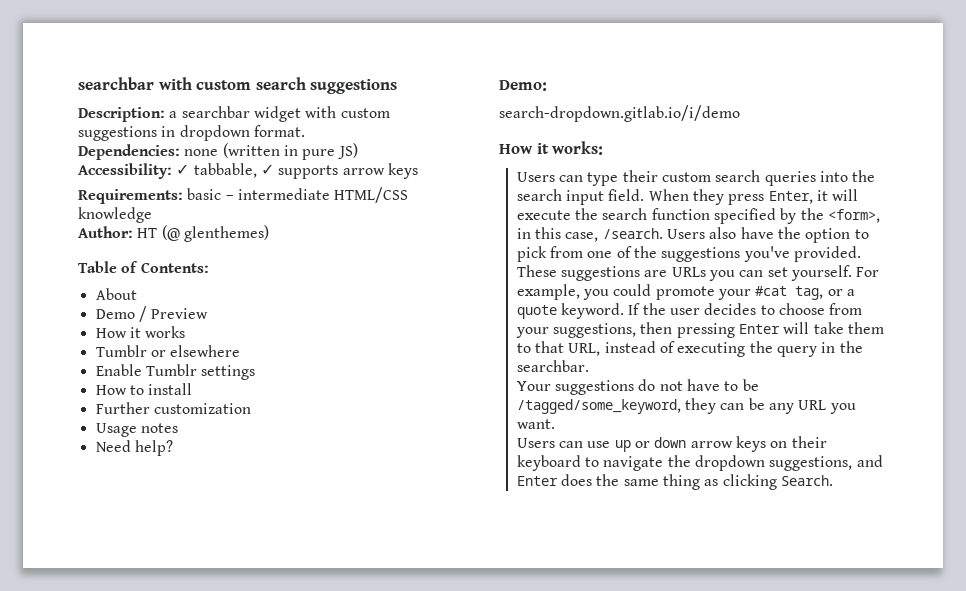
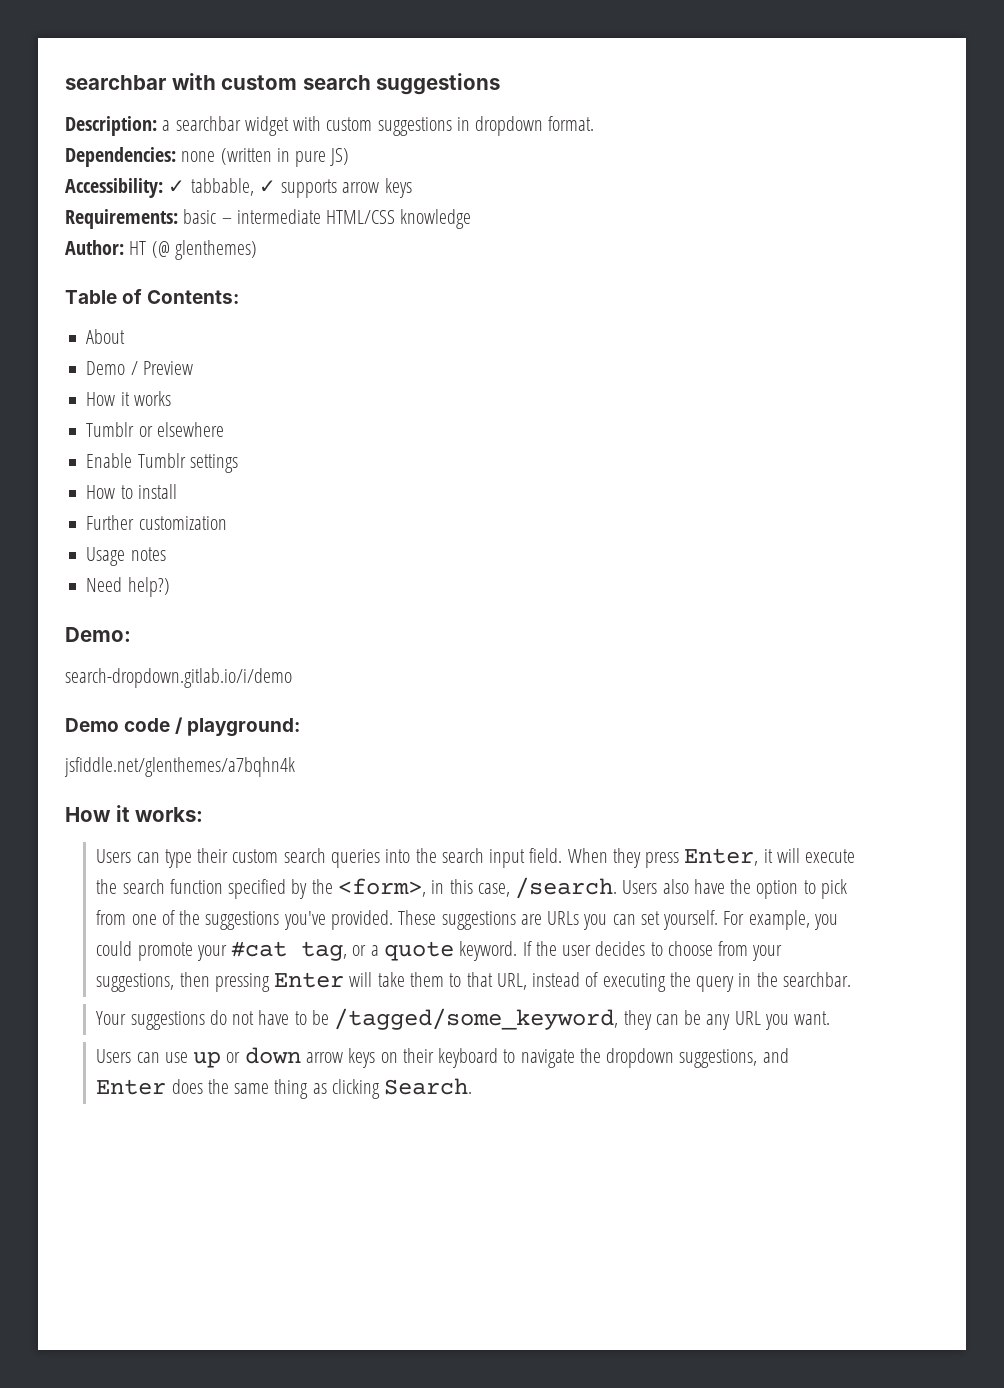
- Need help?
+ Need help?)
+ Demo code / playground:
+ jsfiddle.net/glenthemes/a7bqhn4k

